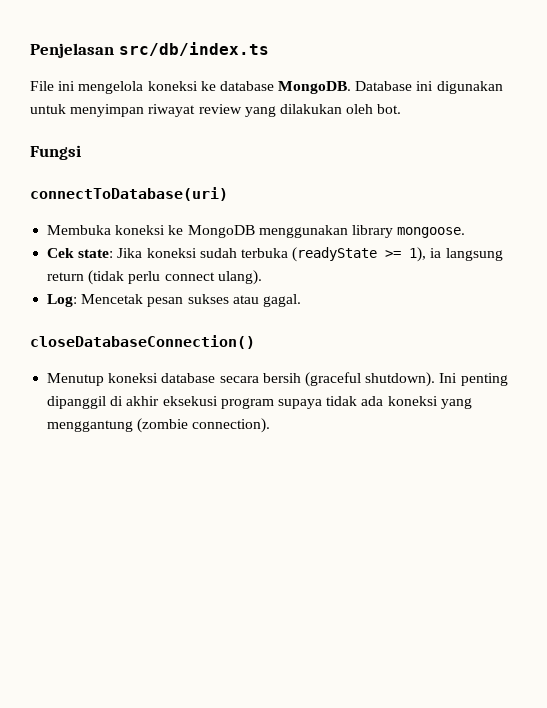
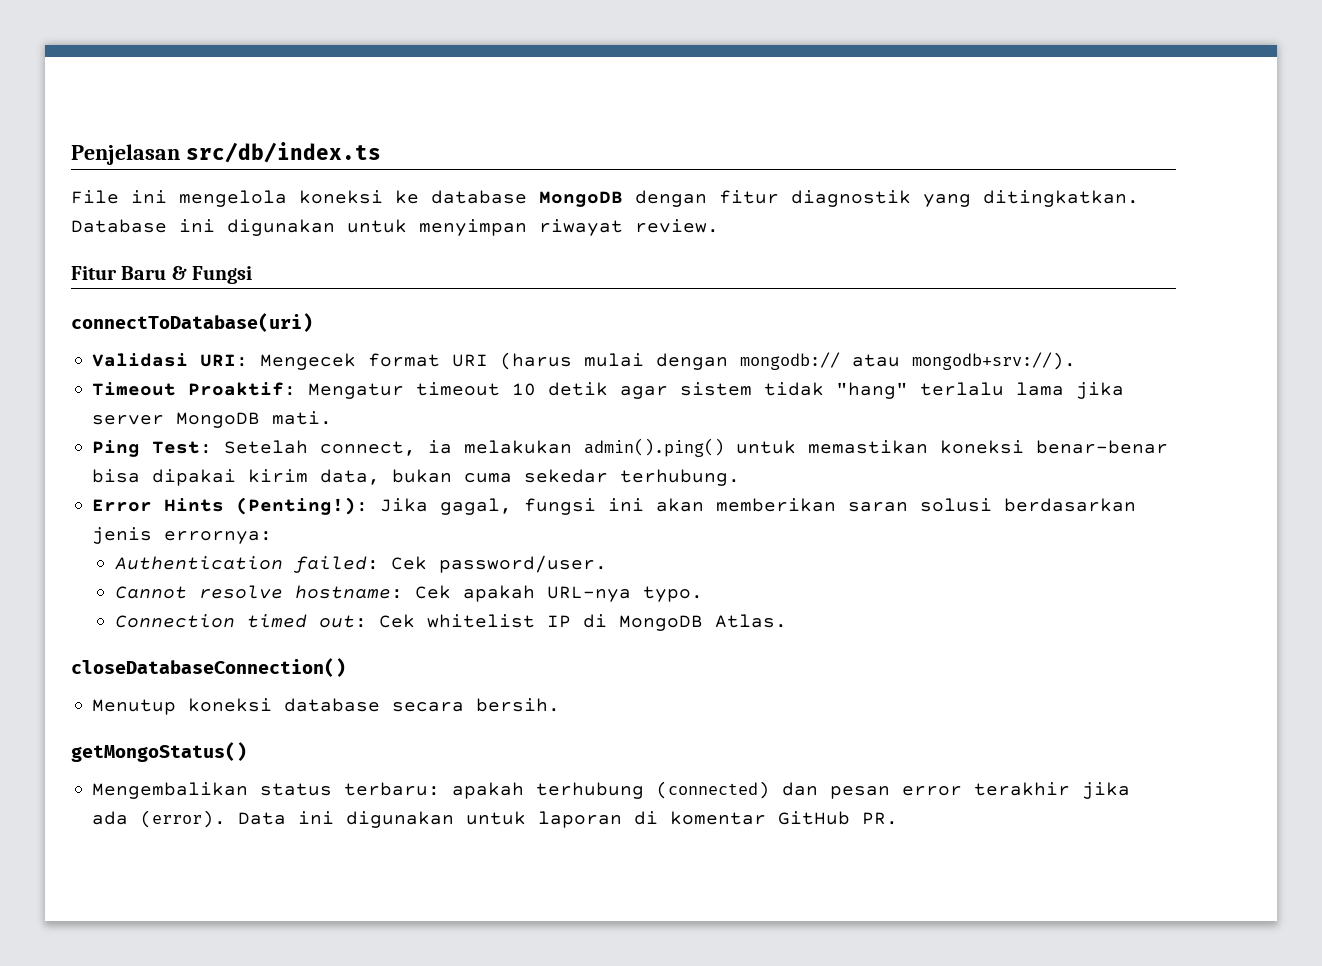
- File ini mengelola koneksi ke database MongoDB.
+ File ini mengelola koneksi ke database MongoDB dengan fitur diagnostik yang ditingkatkan.
- Database ini digunakan untuk menyimpan riwayat review yang dilakukan oleh bot.
- Fungsi
+ Database ini digunakan untuk menyimpan riwayat review.
+ Fitur Baru & Fungsi
  connectToDatabase(uri)
- Membuka koneksi ke MongoDB menggunakan library mongoose.
- Cek state: Jika koneksi sudah terbuka (readyState >= 1), ia langsung return (tidak perlu connect ulang).
- Log: Mencetak pesan sukses atau gagal.
+ Validasi URI: Mengecek format URI (harus mulai dengan mongodb:// atau mongodb+srv://).
+ Timeout Proaktif: Mengatur timeout 10 detik agar sistem tidak "hang" terlalu lama jika server MongoDB mati.
+ Ping Test: Setelah connect, ia melakukan admin().ping() untuk memastikan koneksi benar-benar bisa dipakai kirim data, bukan cuma sekedar terhubung.
+ Error Hints (Penting!): Jika gagal, fungsi ini akan memberikan saran solusi berdasarkan jenis errornya:
+ Authentication failed: Cek password/user.
+ Cannot resolve hostname: Cek apakah URL-nya typo.
+ Connection timed out: Cek whitelist IP di MongoDB Atlas.
- Menutup koneksi database secara bersih (graceful shutdown). Ini penting dipanggil di akhir eksekusi program supaya tidak ada koneksi yang menggantung (zombie connection).
+ Menutup koneksi database secara bersih.
+ getMongoStatus()
+ Mengembalikan status terbaru: apakah terhubung (connected) dan pesan error terakhir jika ada (error). Data ini digunakan untuk laporan di komentar GitHub PR.

